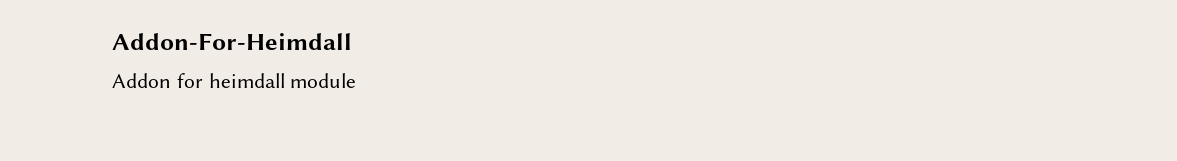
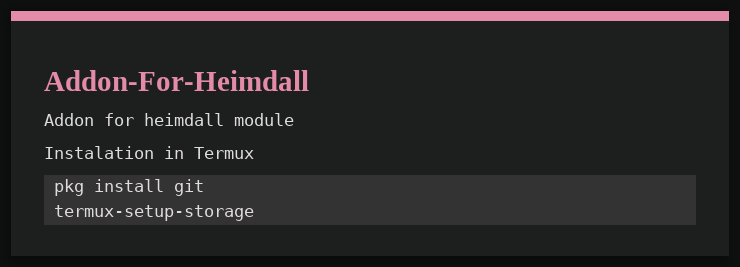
+ Instalation in Termux
+ pkg install git
+ termux-setup-storage

